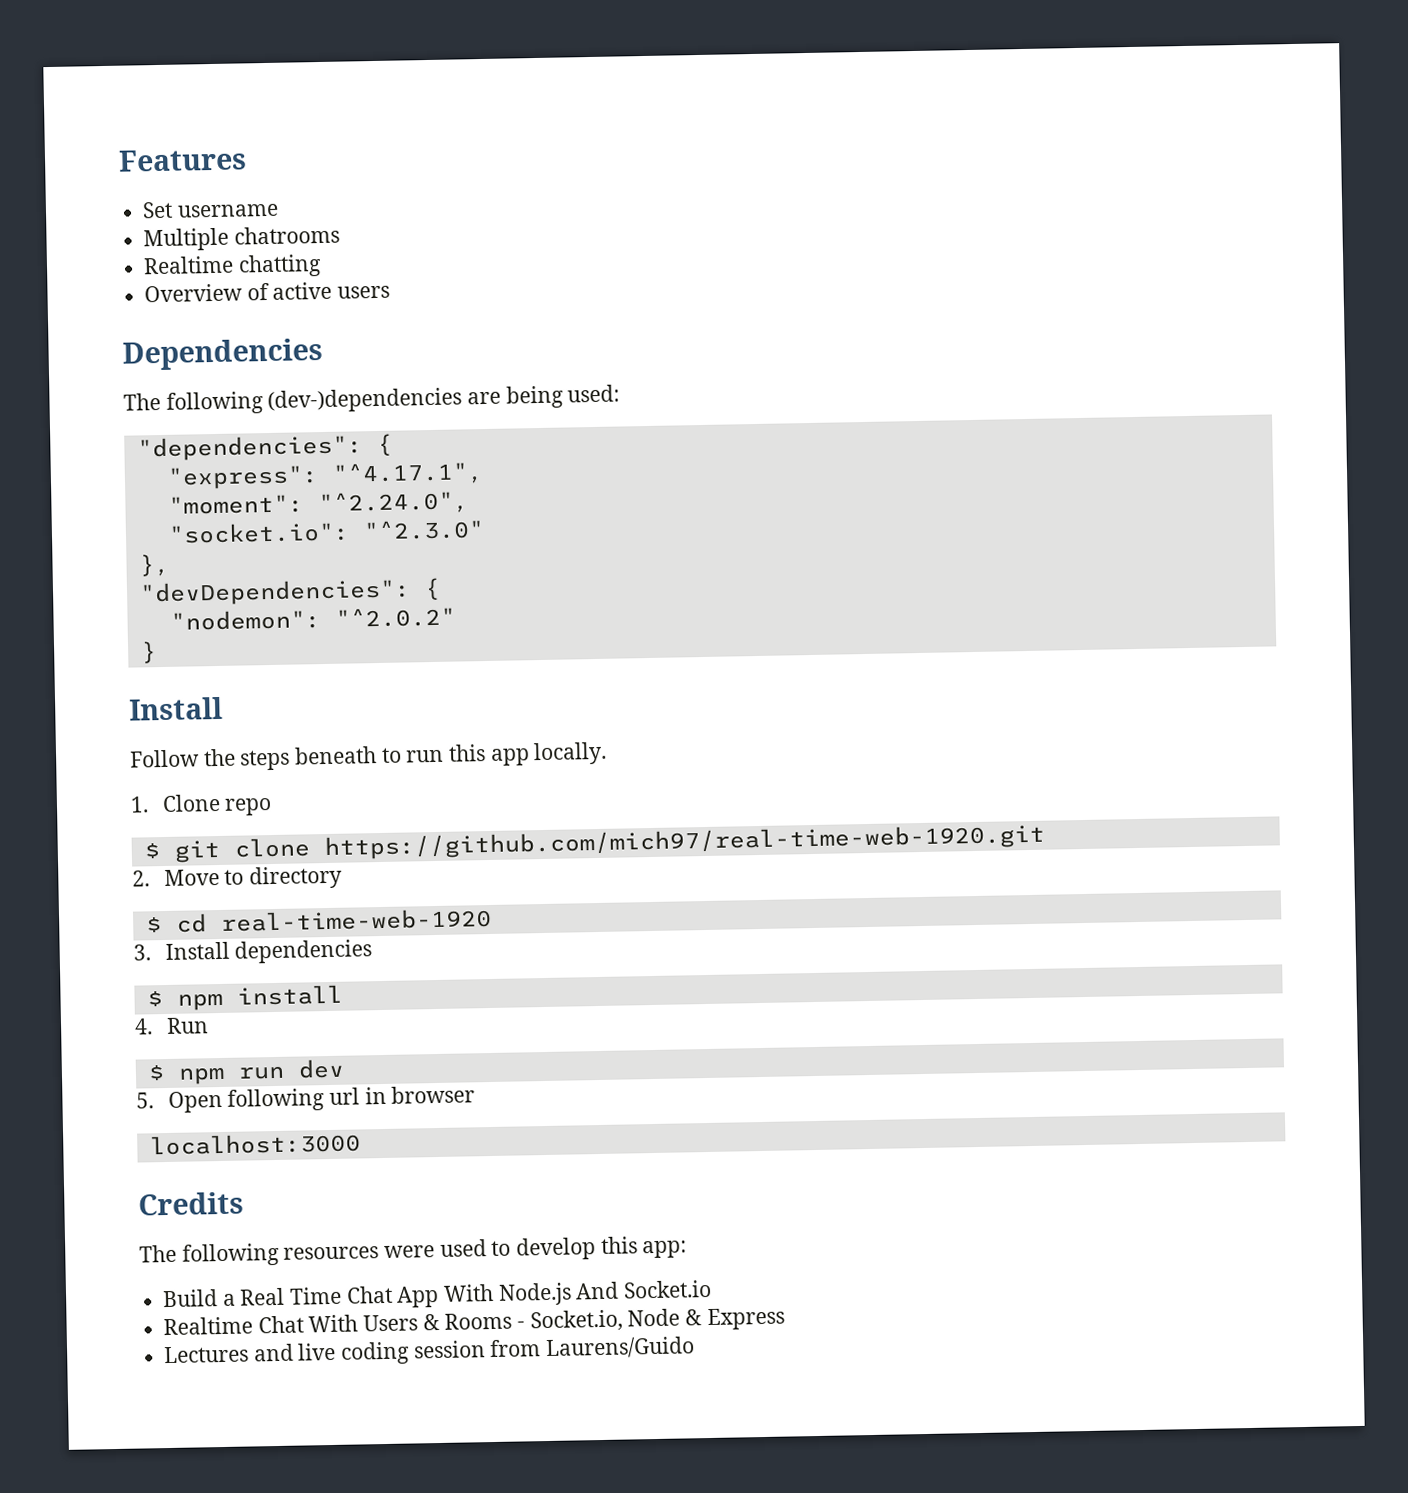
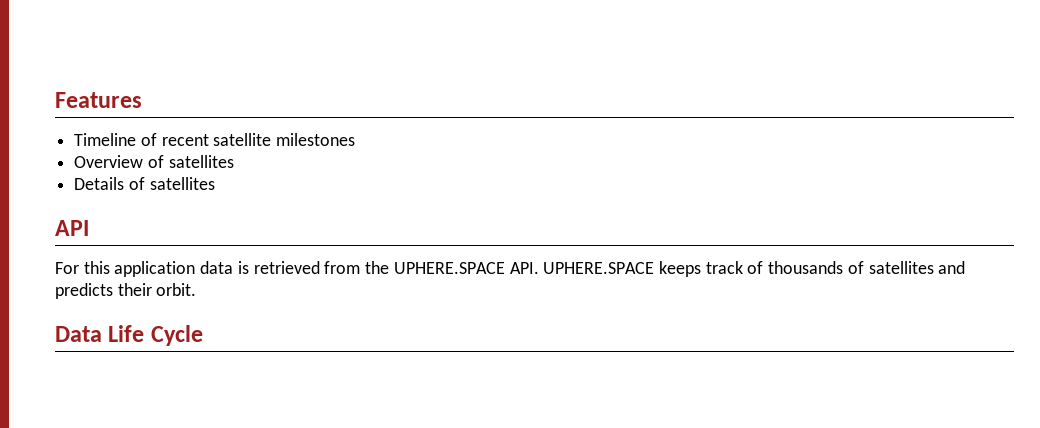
- Set username
- Multiple chatrooms
- Realtime chatting
- Overview of active users
- Dependencies
- The following (dev-)dependencies are being used:
- "dependencies": {
- "express": "^4.17.1",
- "moment": "^2.24.0",
- "socket.io": "^2.3.0"
- },
- "devDependencies": {
- "nodemon": "^2.0.2"
- }
- Install
- Follow the steps beneath to run this app locally.
- 1. Clone repo
- $ git clone https://github.com/mich97/real-time-web-1920.git
- 2. Move to directory
- $ cd real-time-web-1920
- 3. Install dependencies
- $ npm install
- 4. Run
- $ npm run dev
- 5. Open following url in browser
- localhost:3000
- Credits
- The following resources were used to develop this app:
- Build a Real Time Chat App With Node.js And Socket.io
- Realtime Chat With Users & Rooms - Socket.io, Node & Express
- Lectures and live coding session from Laurens/Guido
+ Timeline of recent satellite milestones
+ Overview of satellites
+ Details of satellites
+ API
+ For this application data is retrieved from the UPHERE.SPACE API. UPHERE.SPACE keeps track of thousands of satellites and predicts their orbit.
+ Data Life Cycle

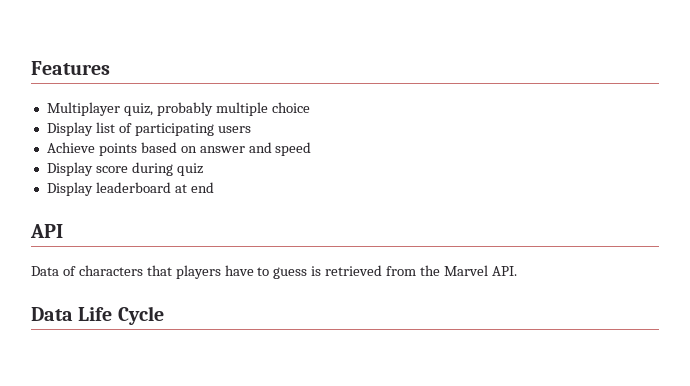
- Timeline of recent satellite milestones
- Overview of satellites
- Details of satellites
+ Multiplayer quiz, probably multiple choice
+ Display list of participating users
+ Achieve points based on answer and speed
+ Display score during quiz
+ Display leaderboard at end
  API
- For this application data is retrieved from the UPHERE.SPACE API. UPHERE.SPACE keeps track of thousands of satellites and predicts their orbit.
+ Data of characters that players have to guess is retrieved from the Marvel API.

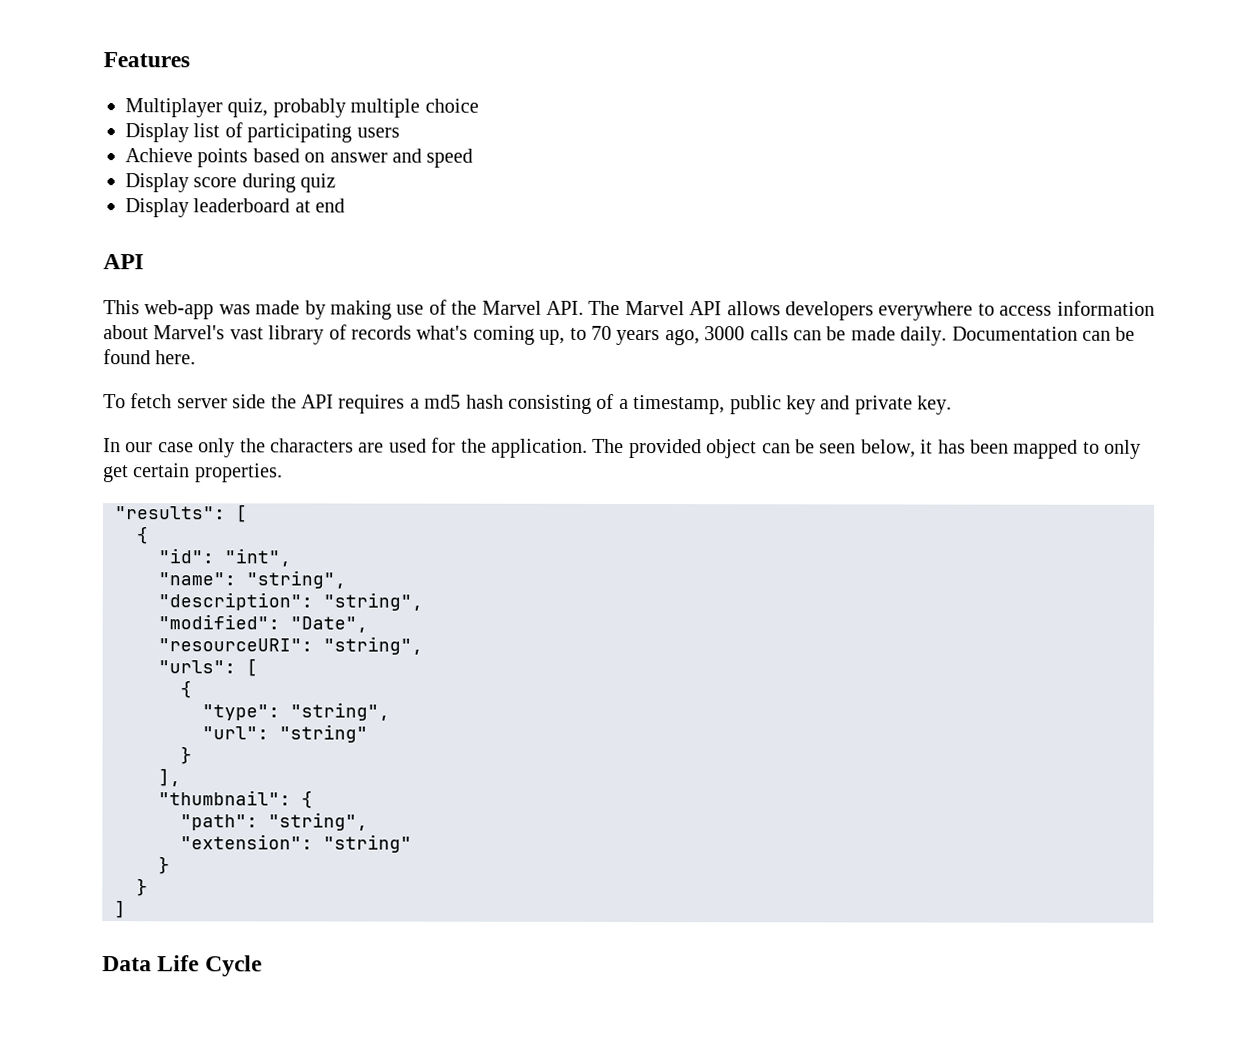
- Data of characters that players have to guess is retrieved from the Marvel API.
+ This web-app was made by making use of the Marvel API. The Marvel API allows developers everywhere to access information about Marvel's vast library of records what's coming up, to 70 years ago, 3000 calls can be made daily. Documentation can be found here.
+ To fetch server side the API requires a md5 hash consisting of a timestamp, public key and private key.
+ In our case only the characters are used for the application. The provided object can be seen below, it has been mapped to only get certain properties.
+ "results": [
+ {
+ "id": "int",
+ "name": "string",
+ "description": "string",
+ "modified": "Date",
+ "resourceURI": "string",
+ "urls": [
+ {
+ "type": "string",
+ "url": "string"
+ }
+ ],
+ "thumbnail": {
+ "path": "string",
+ "extension": "string"
+ }
+ }
+ ]

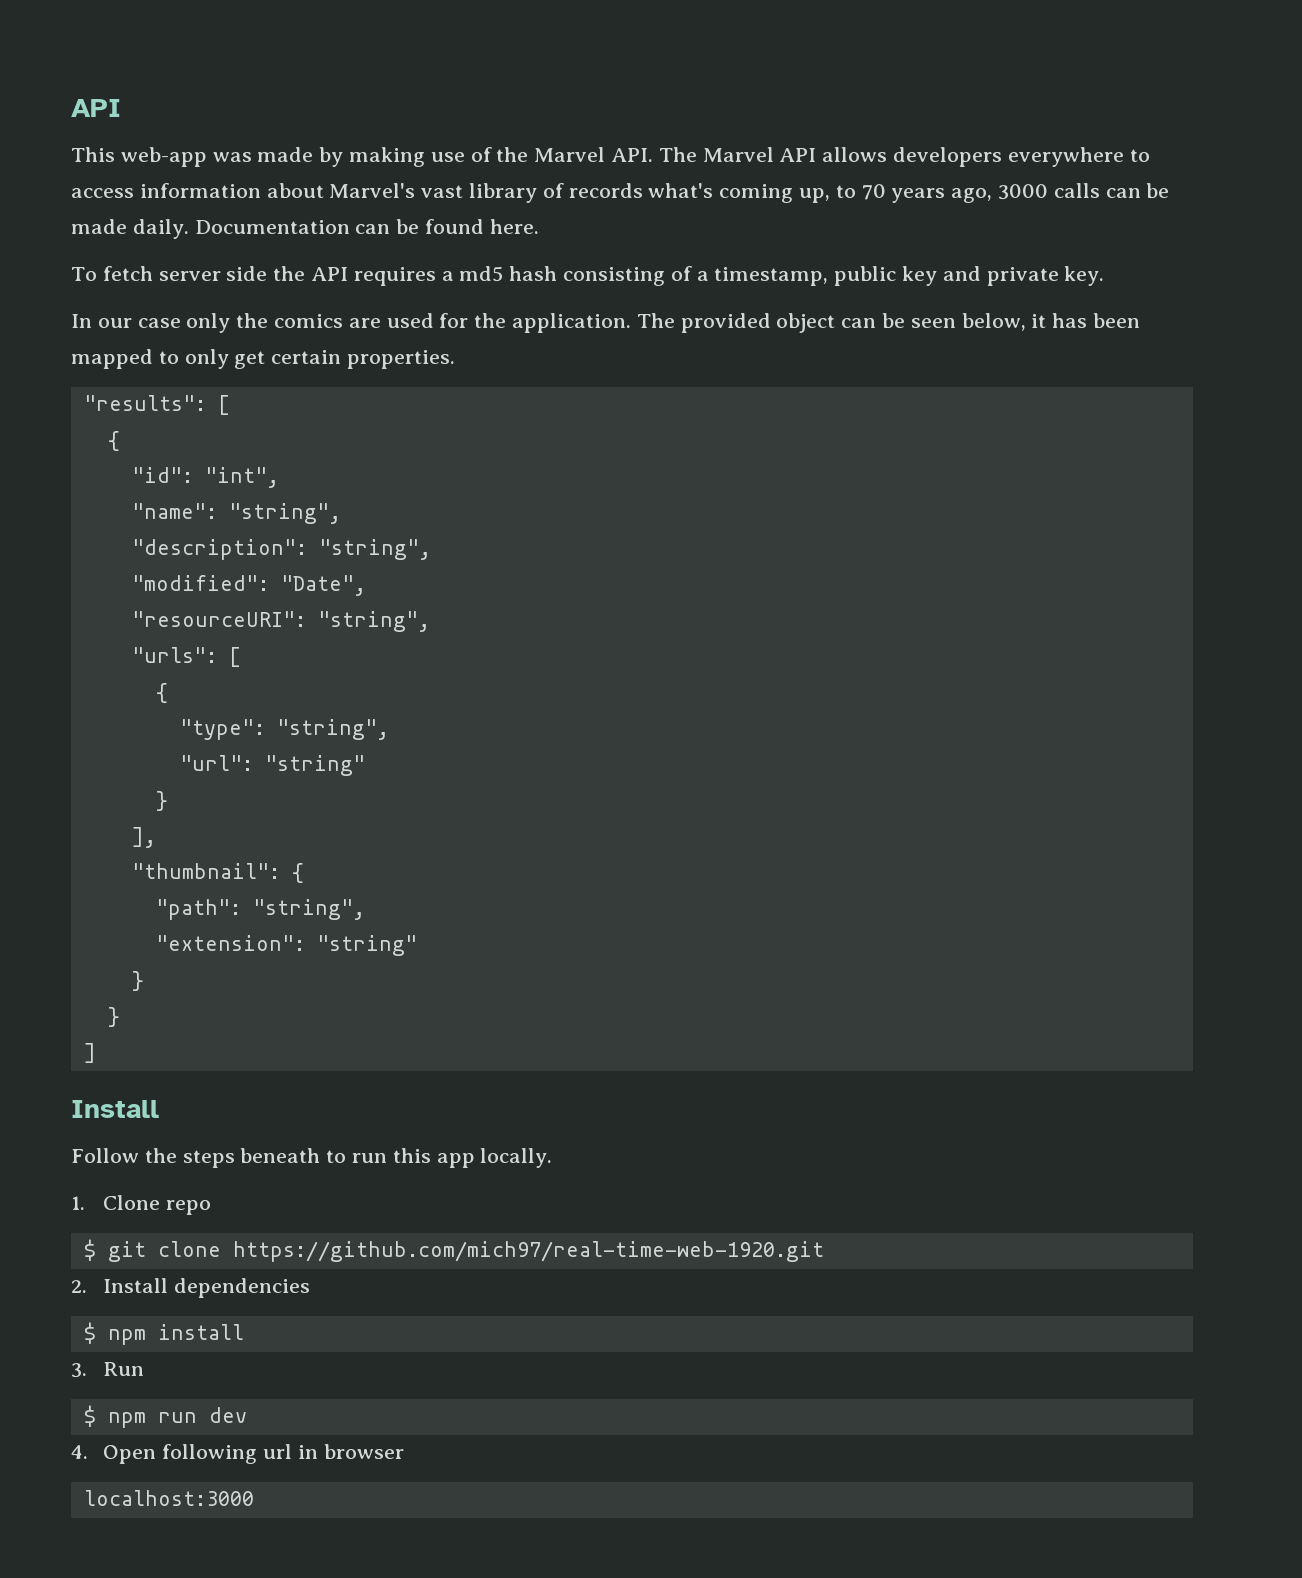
- Features
- Multiplayer quiz, probably multiple choice
- Display list of participating users
- Achieve points based on answer and speed
- Display score during quiz
- Display leaderboard at end
- In our case only the characters are used for the application.
+ In our case only the comics are used for the application.
  ]
- Data Life Cycle
+ Install
+ Follow the steps beneath to run this app locally.
+ 1. Clone repo
+ $ git clone https://github.com/mich97/real-time-web-1920.git
+ 2. Install dependencies
+ $ npm install
+ 3. Run
+ $ npm run dev
+ 4. Open following url in browser
+ localhost:3000

